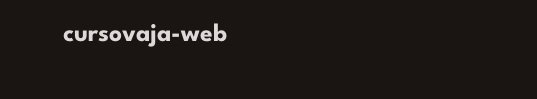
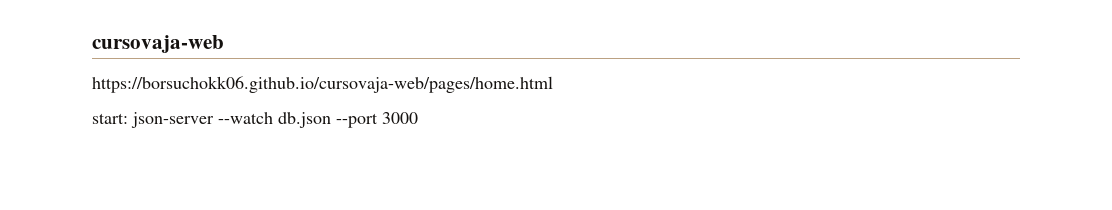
+ https://borsuchokk06.github.io/cursovaja-web/pages/home.html
+ start: json-server --watch db.json --port 3000

